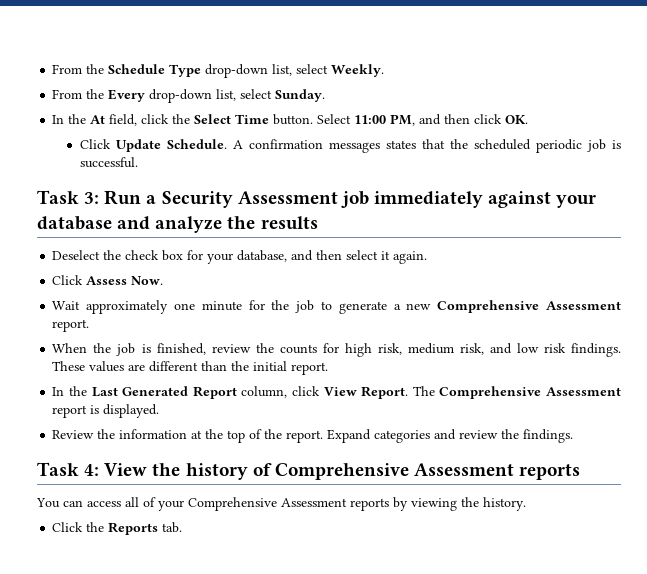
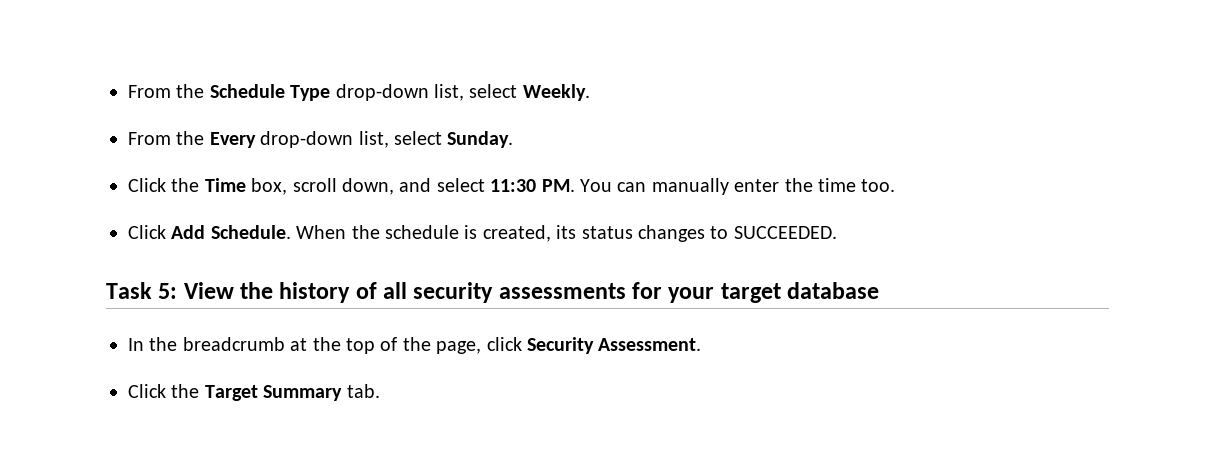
- In the At field, click the Select Time button. Select 11:00 PM, and then click OK.
- Click Update Schedule. A confirmation messages states that the scheduled periodic job is successful.
- Task 3: Run a Security Assessment job immediately against your database and analyze the results
- Deselect the check box for your database, and then select it again.
- Click Assess Now.
- Wait approximately one minute for the job to generate a new Comprehensive Assessment report.
- When the job is finished, review the counts for high risk, medium risk, and low risk findings. These values are different than the initial report.
- In the Last Generated Report column, click View Report. The Comprehensive Assessment report is displayed.
- Review the information at the top of the report. Expand categories and review the findings.
- Task 4: View the history of Comprehensive Assessment reports
- You can access all of your Comprehensive Assessment reports by viewing the history.
- Click the Reports tab.
+ Click the Time box, scroll down, and select 11:30 PM. You can manually enter the time too.
+ Click Add Schedule. When the schedule is created, its status changes to SUCCEEDED.
+ Task 5: View the history of all security assessments for your target database
+ In the breadcrumb at the top of the page, click Security Assessment.
+ Click the Target Summary tab.

